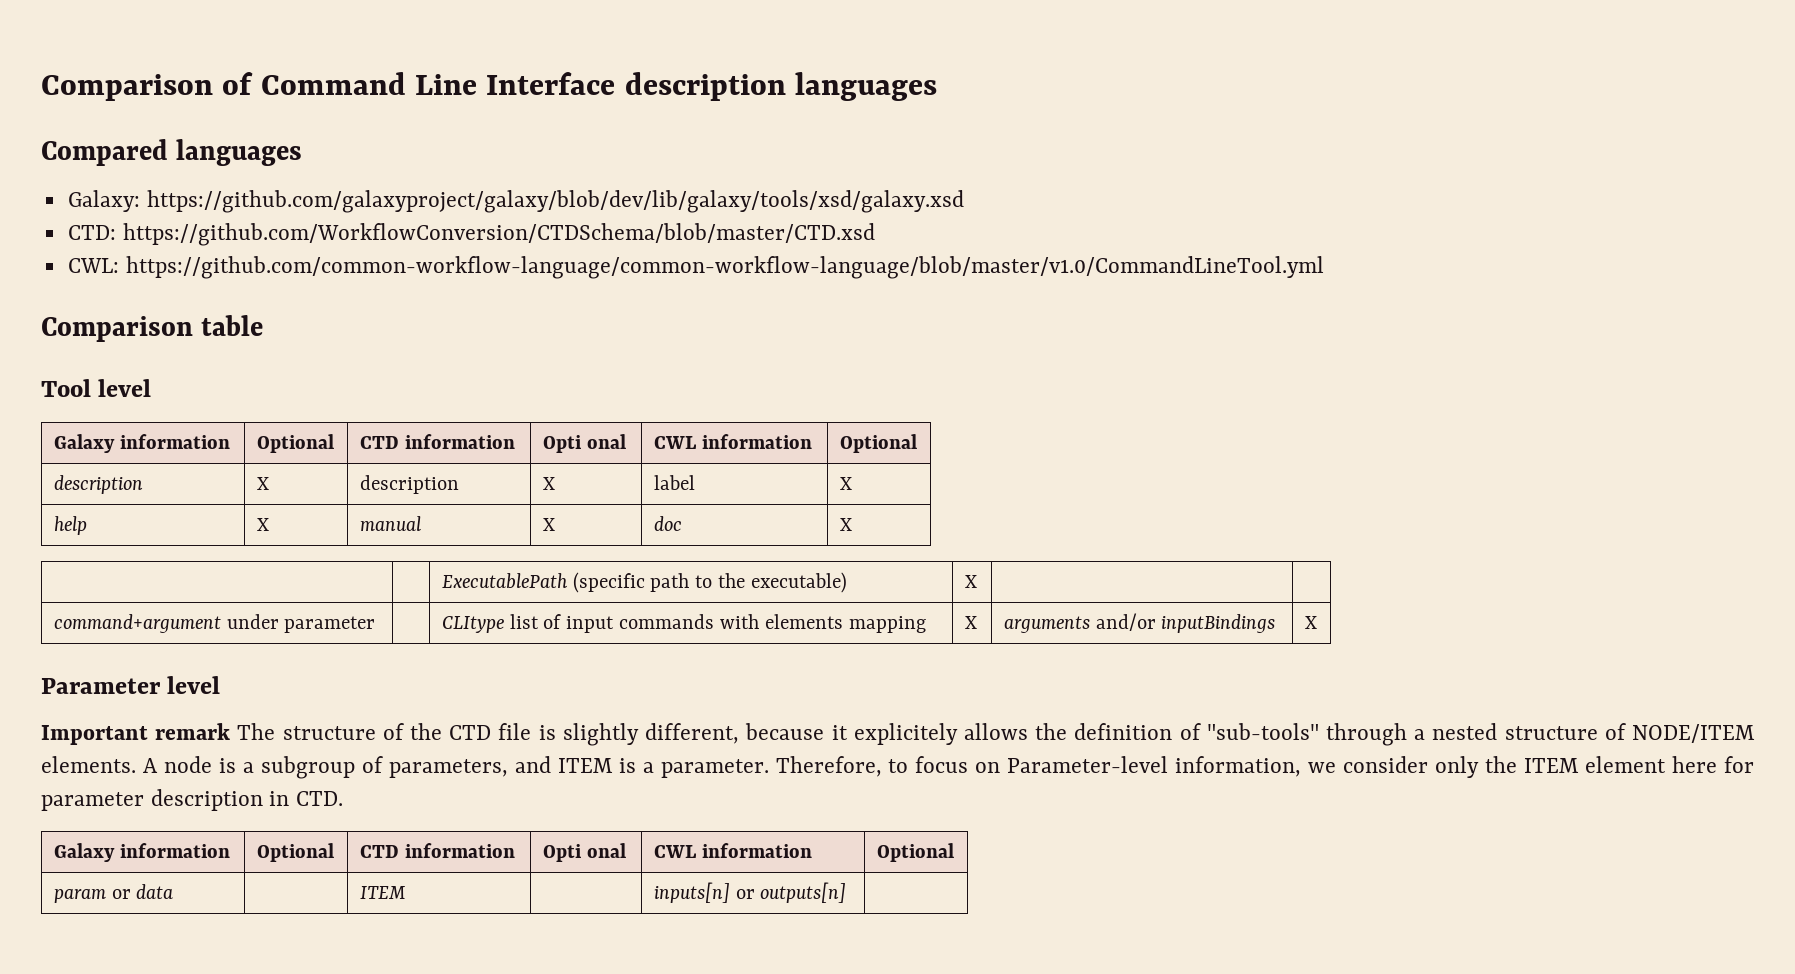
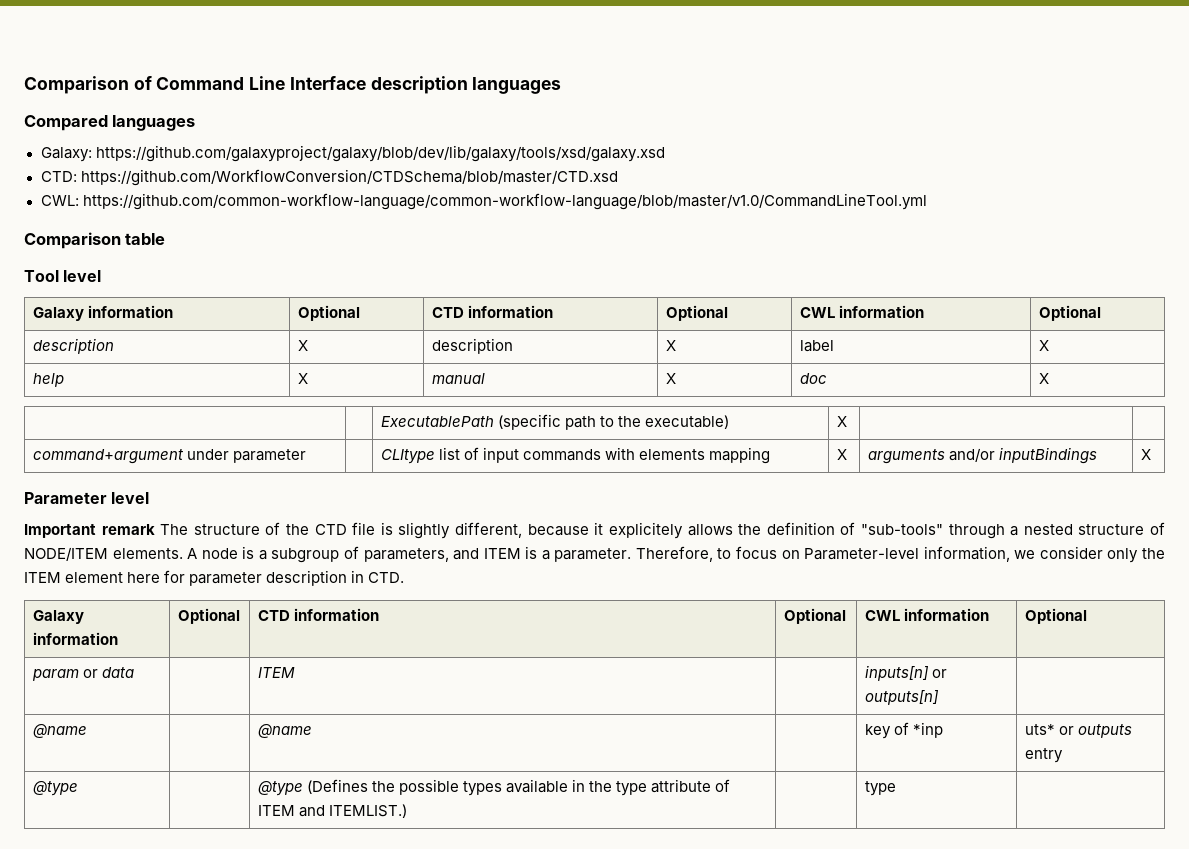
  Tool level
- Galaxy information | Optional | CTD information | Opti onal | CWL information | Optional
+ Galaxy information | Optional | CTD information | Optional | CWL information | Optional
  Therefore, to focus on Parameter-level information, we consider only the ITEM element here for parameter description in CTD.
- Galaxy information | Optional | CTD information | Opti onal | CWL information | Optional
+ Galaxy information | Optional | CTD information | Optional | CWL information | Optional
+ @name | | @name | | key of *inp | uts* or outputs entry
+ @type | | @type (Defines the possible types available in the type attribute of ITEM and ITEMLIST.) | | type |

